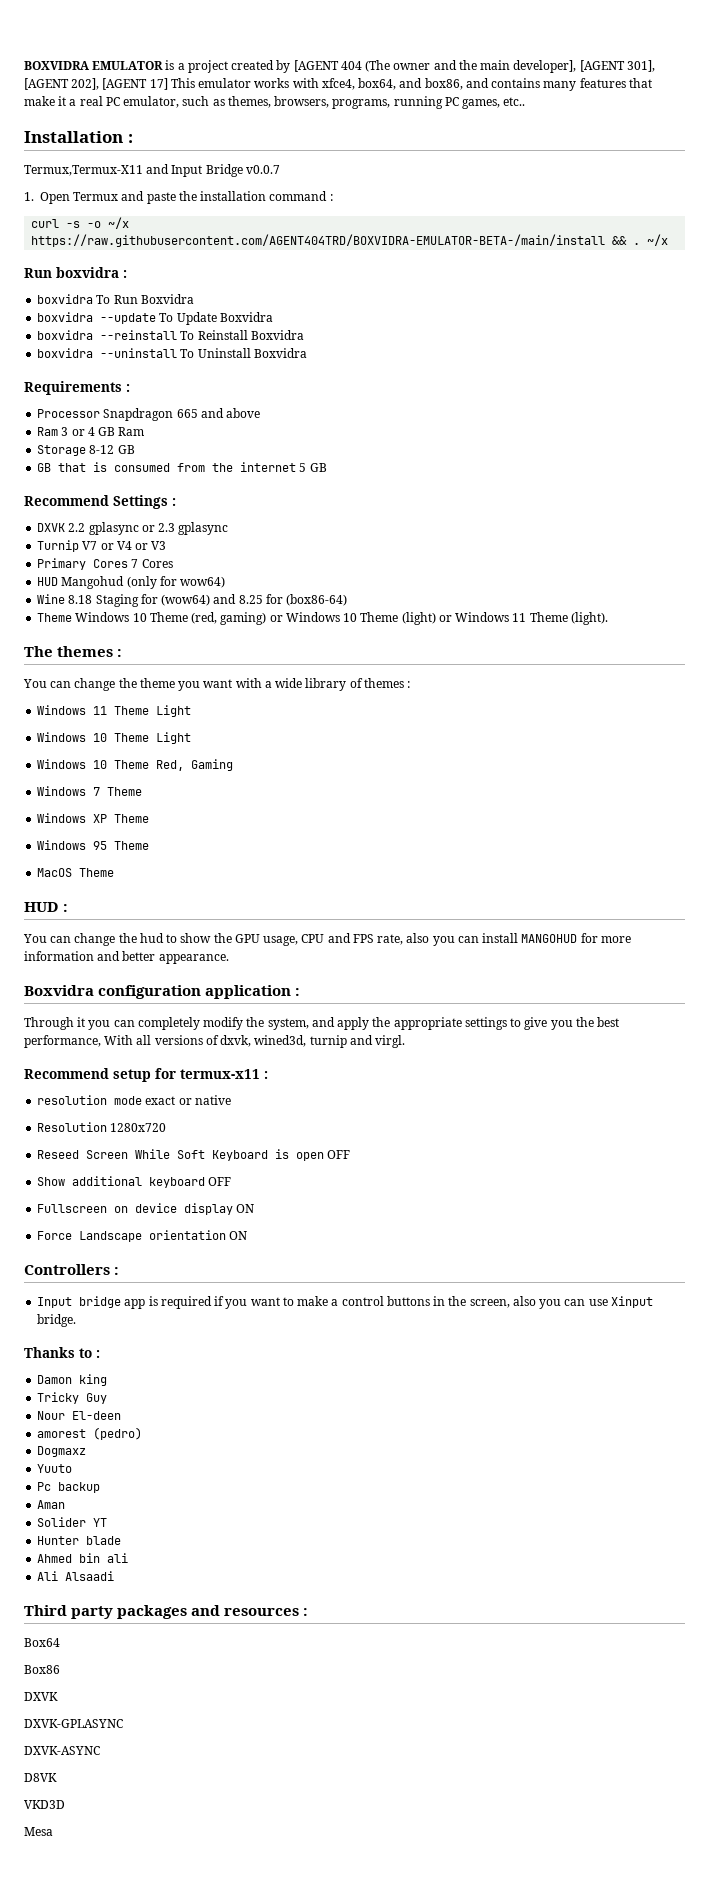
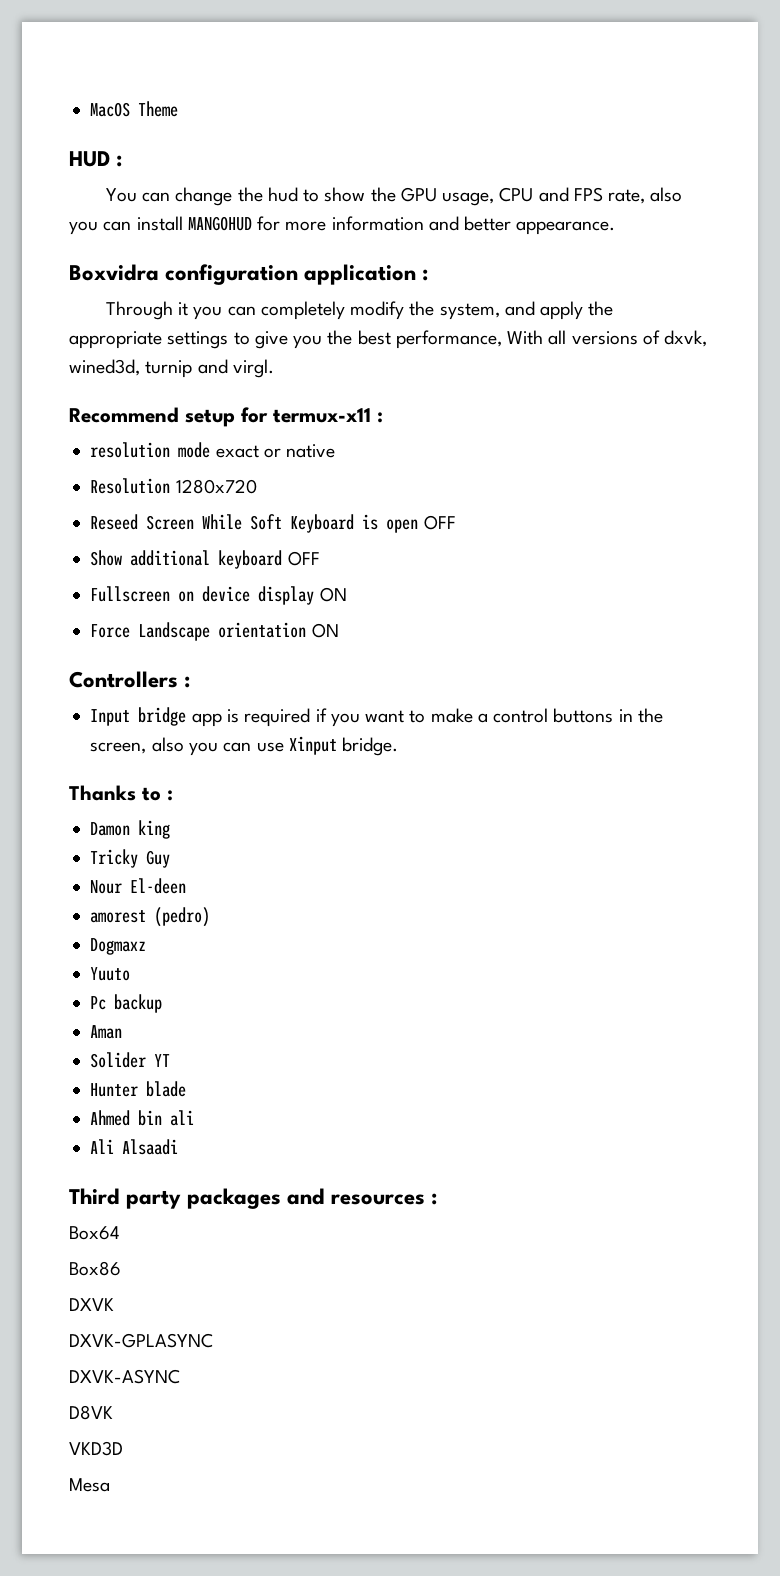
- BOXVIDRA EMULATOR is a project created by [AGENT 404 (The owner and the main developer], [AGENT 301], [AGENT 202], [AGENT 17] This emulator works with xfce4, box64, and box86, and contains many features that make it a real PC emulator, such as themes, browsers, programs, running PC games, etc..
- Installation :
- Termux,Termux-X11 and Input Bridge v0.0.7
- 1. Open Termux and paste the installation command :
- curl -s -o ~/x https://raw.githubusercontent.com/AGENT404TRD/BOXVIDRA-EMULATOR-BETA-/main/install && . ~/x
- Run boxvidra :
- boxvidra To Run Boxvidra
- boxvidra --update To Update Boxvidra
- boxvidra --reinstall To Reinstall Boxvidra
- boxvidra --uninstall To Uninstall Boxvidra
- Requirements :
- Processor Snapdragon 665 and above
- Ram 3 or 4 GB Ram
- Storage 8-12 GB
- GB that is consumed from the internet 5 GB
- Recommend Settings :
- DXVK 2.2 gplasync or 2.3 gplasync
- Turnip V7 or V4 or V3
- Primary Cores 7 Cores
- HUD Mangohud (only for wow64)
- Wine 8.18 Staging for (wow64) and 8.25 for (box86-64)
- Theme Windows 10 Theme (red, gaming) or Windows 10 Theme (light) or Windows 11 Theme (light).
- The themes :
- You can change the theme you want with a wide library of themes :
- Windows 11 Theme Light
- Windows 10 Theme Light
- Windows 10 Theme Red, Gaming
- Windows 7 Theme
- Windows XP Theme
- Windows 95 Theme

